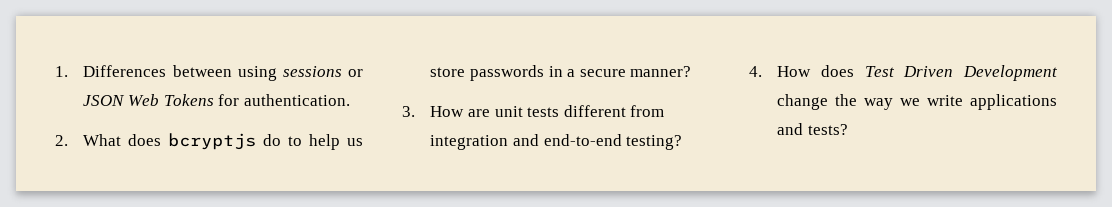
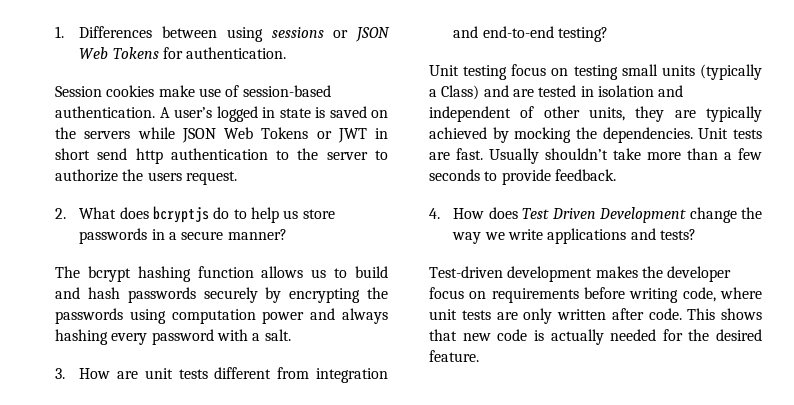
+ Session cookies make use of session-based authentication. A user’s logged in state is saved on the servers while JSON Web Tokens or JWT in short send http authentication to the server to authorize the users request.
+ The bcrypt hashing function allows us to build and hash passwords securely by encrypting the passwords using computation power and always hashing every password with a salt.
+ Unit testing focus on testing small units (typically a Class) and are tested in isolation and independent of other units, they are typically achieved by mocking the dependencies. Unit tests are fast. Usually shouldn’t take more than a few seconds to provide feedback.
+ Test-driven development makes the developer focus on requirements before writing code, where unit tests are only written after code. This shows that new code is actually needed for the desired feature.

